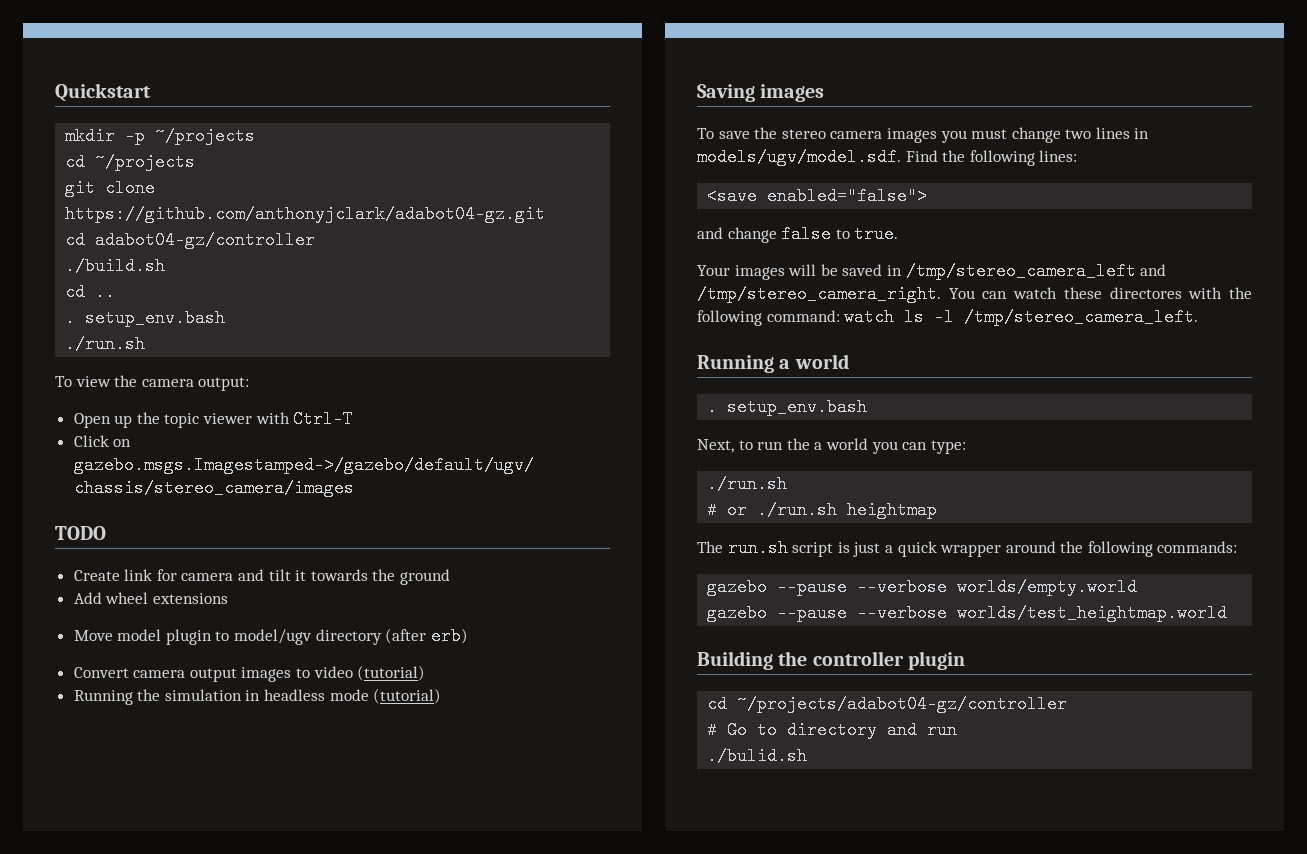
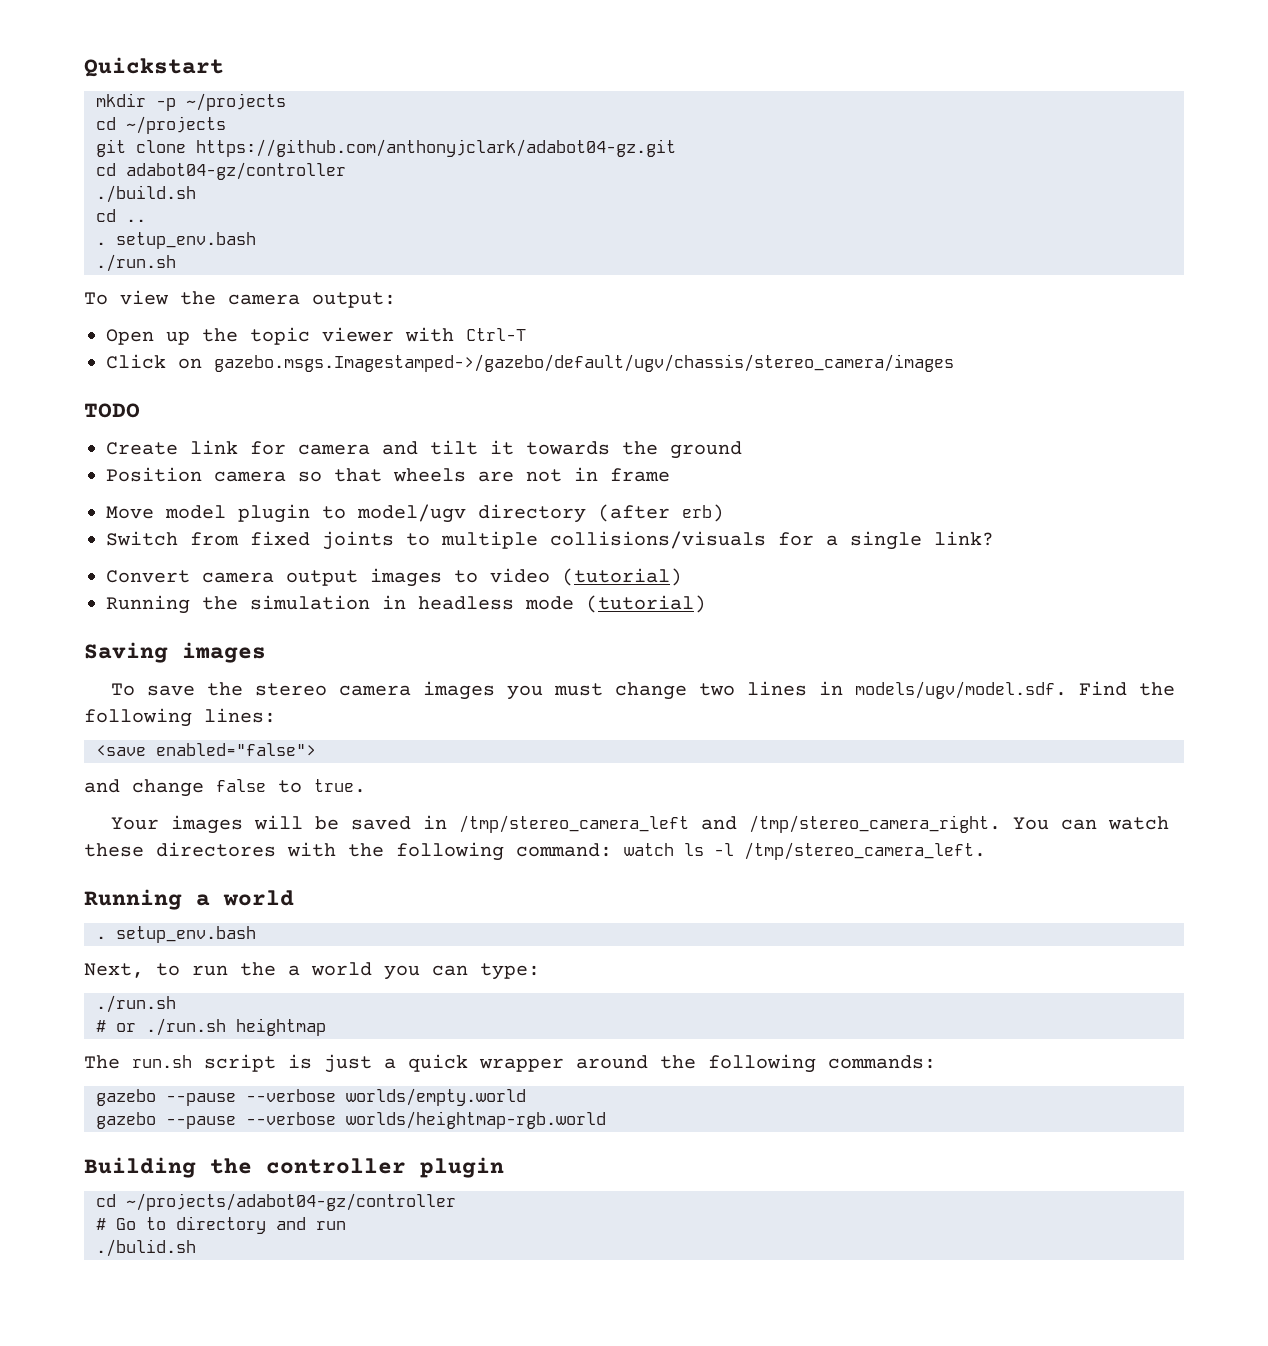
- Add wheel extensions
+ Position camera so that wheels are not in frame
+ Switch from fixed joints to multiple collisions/visuals for a single link?
- gazebo --pause --verbose worlds/test_heightmap.world
+ gazebo --pause --verbose worlds/heightmap-rgb.world

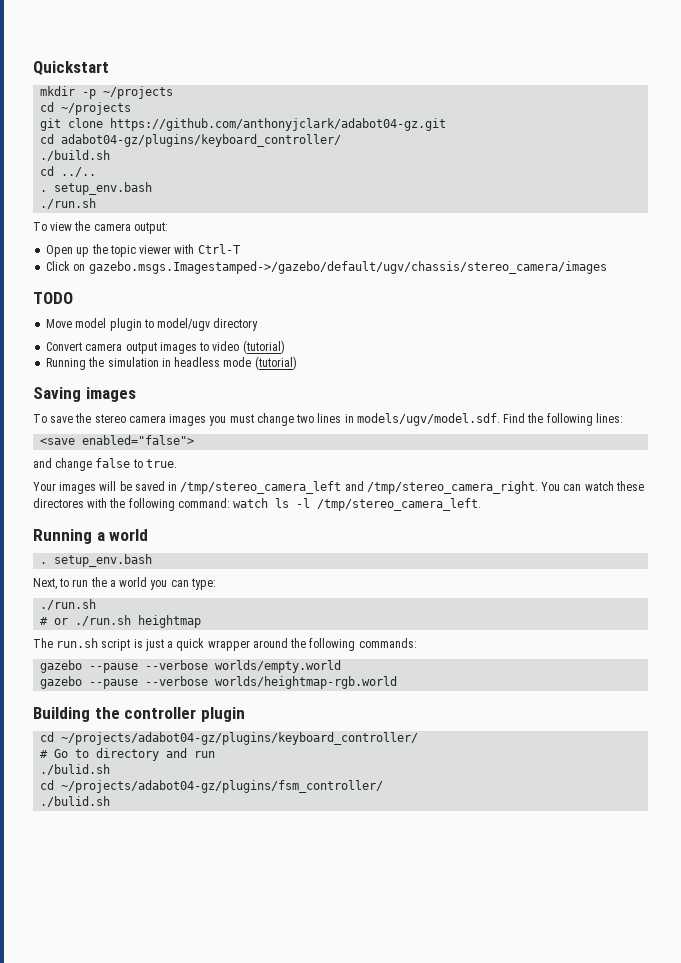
- cd adabot04-gz/controller
+ cd adabot04-gz/plugins/keyboard_controller/
- cd ..
+ cd ../..
- Create link for camera and tilt it towards the ground
- Position camera so that wheels are not in frame
- Move model plugin to model/ugv directory (after erb)
- Switch from fixed joints to multiple collisions/visuals for a single link?
+ Move model plugin to model/ugv directory
- cd ~/projects/adabot04-gz/controller
+ cd ~/projects/adabot04-gz/plugins/keyboard_controller/
+ cd ~/projects/adabot04-gz/plugins/fsm_controller/
+ ./bulid.sh

